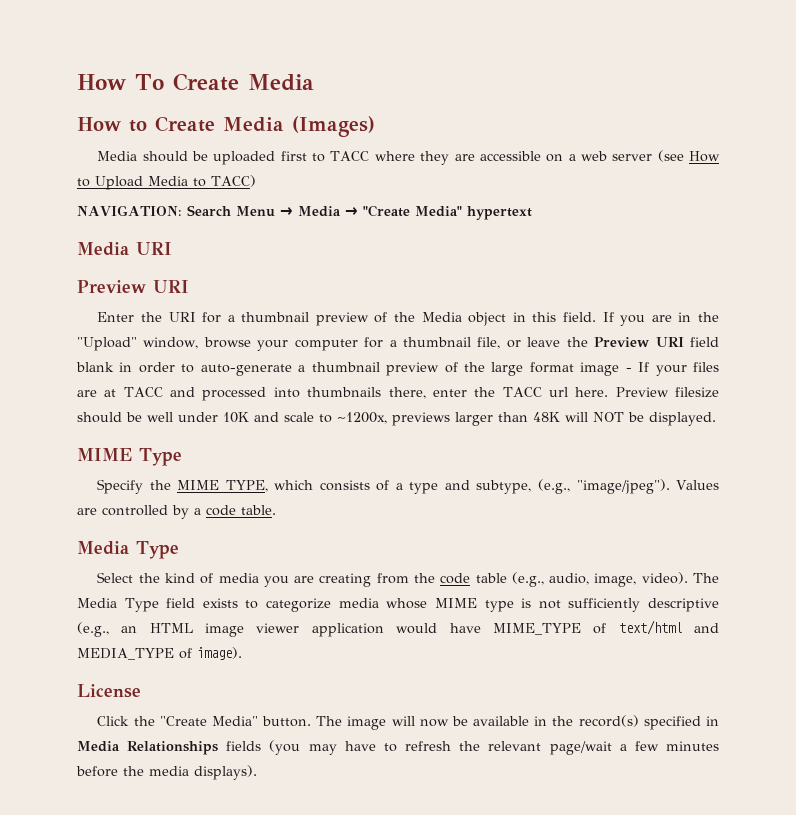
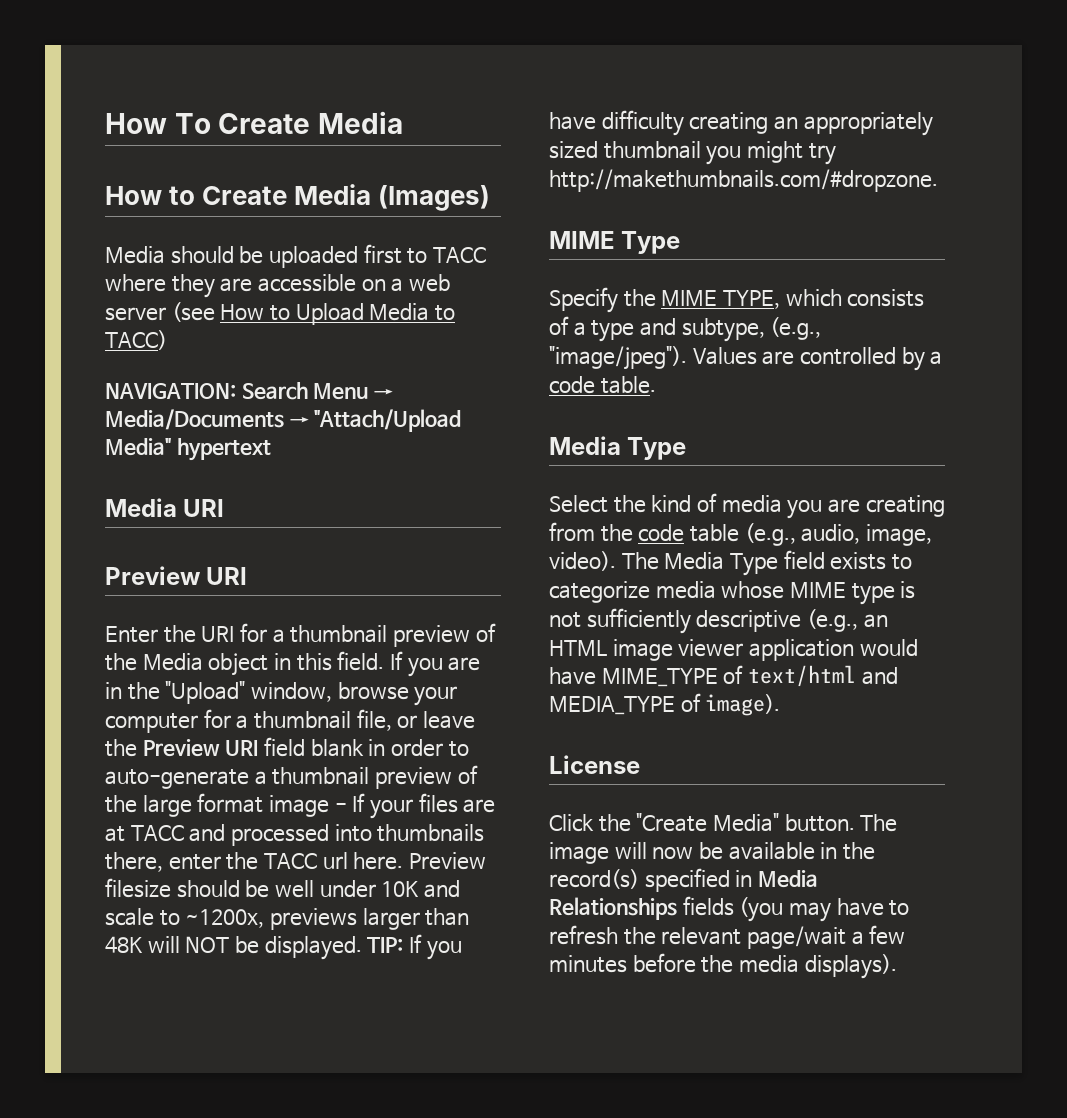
- NAVIGATION: Search Menu → Media → "Create Media" hypertext
+ NAVIGATION: Search Menu → Media/Documents → "Attach/Upload Media" hypertext
+ TIP: If you have difficulty creating an appropriately sized thumbnail you might try http://makethumbnails.com/#dropzone.

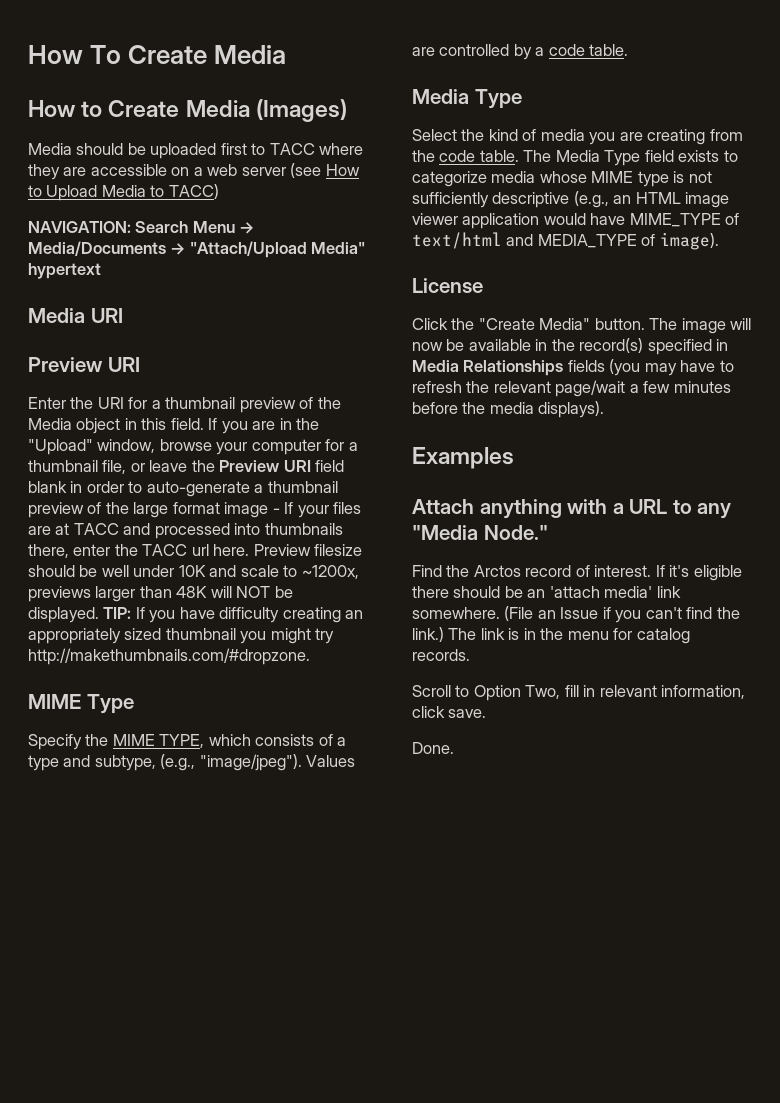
- Select the kind of media you are creating from the code table (e.g., audio, image, video).
+ Select the kind of media you are creating from the code table.
+ Examples
+ Attach anything with a URL to any "Media Node."
+ Find the Arctos record of interest. If it's eligible there should be an 'attach media' link somewhere. (File an Issue if you can't find the link.) The link is in the menu for catalog records.
+ Scroll to Option Two, fill in relevant information, click save.
+ Done.

